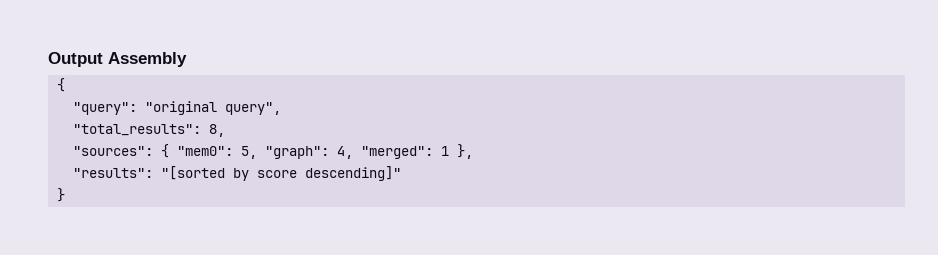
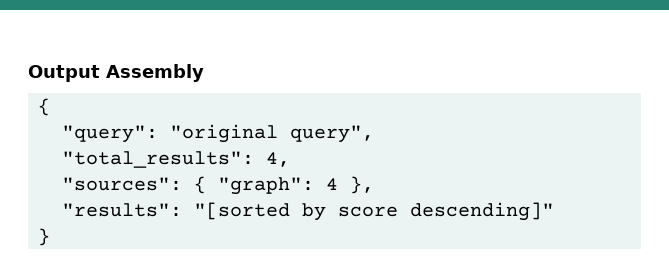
- "total_results": 8,
+ "total_results": 4,
- "sources": { "mem0": 5, "graph": 4, "merged": 1 },
+ "sources": { "graph": 4 },

